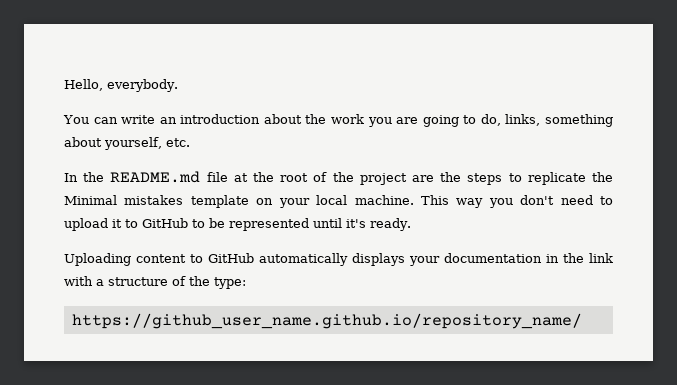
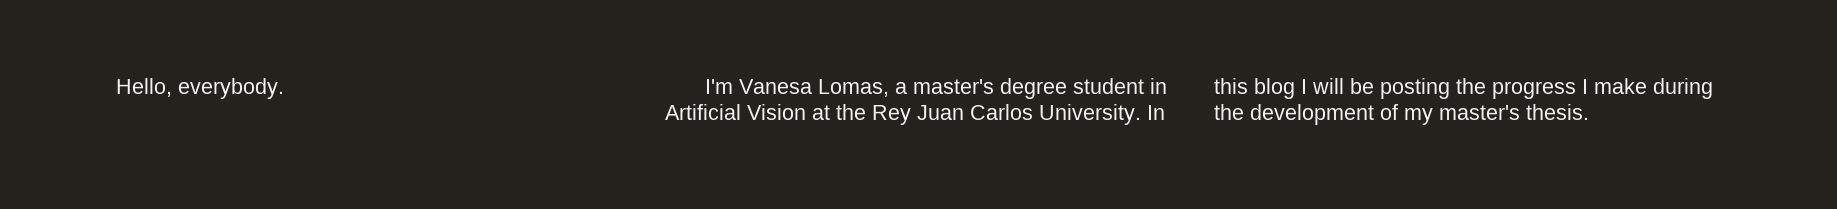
- You can write an introduction about the work you are going to do, links, something about yourself, etc.
- In the README.md file at the root of the project are the steps to replicate the Minimal mistakes template on your local machine. This way you don't need to upload it to GitHub to be represented until it's ready.
- Uploading content to GitHub automatically displays your documentation in the link with a structure of the type:
- https://github_user_name.github.io/repository_name/
+ I'm Vanesa Lomas, a master's degree student in Artificial Vision at the Rey Juan Carlos University. In this blog I will be posting the progress I make during the development of my master's thesis.

